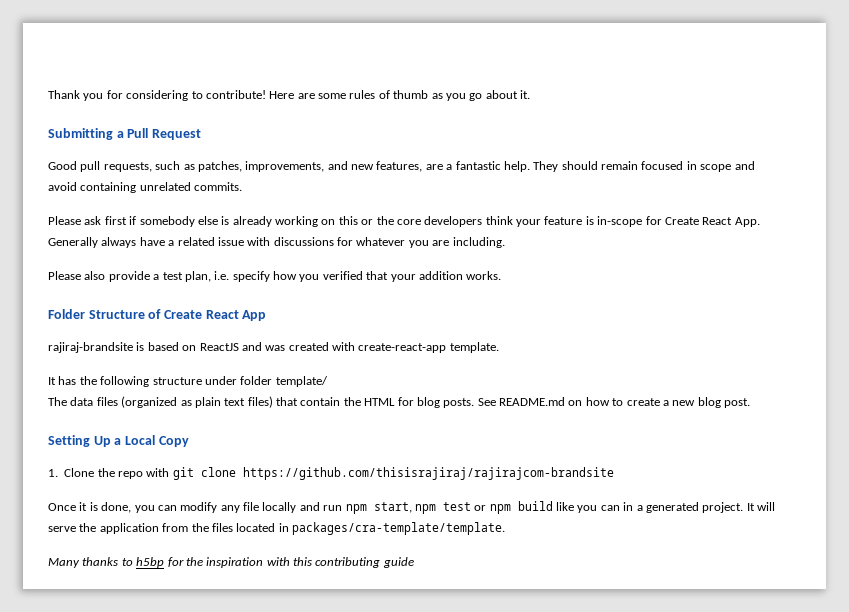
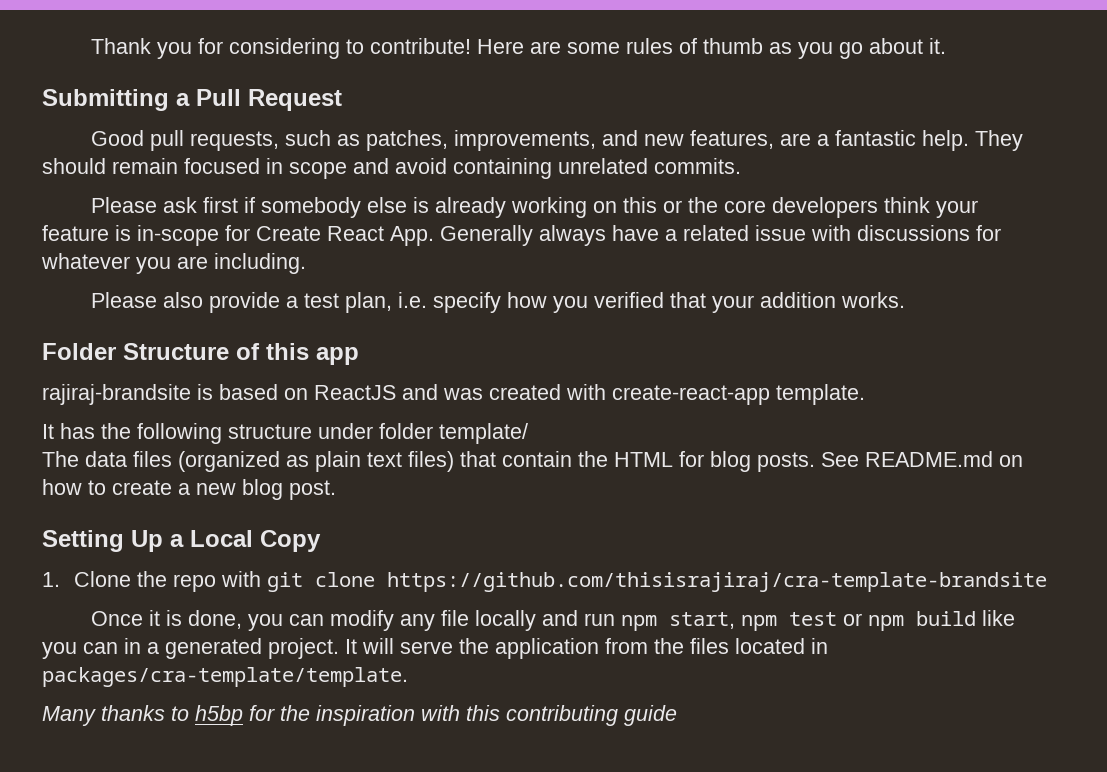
- Folder Structure of Create React App
+ Folder Structure of this app
- 1. Clone the repo with git clone https://github.com/thisisrajiraj/rajirajcom-brandsite
+ 1. Clone the repo with git clone https://github.com/thisisrajiraj/cra-template-brandsite

